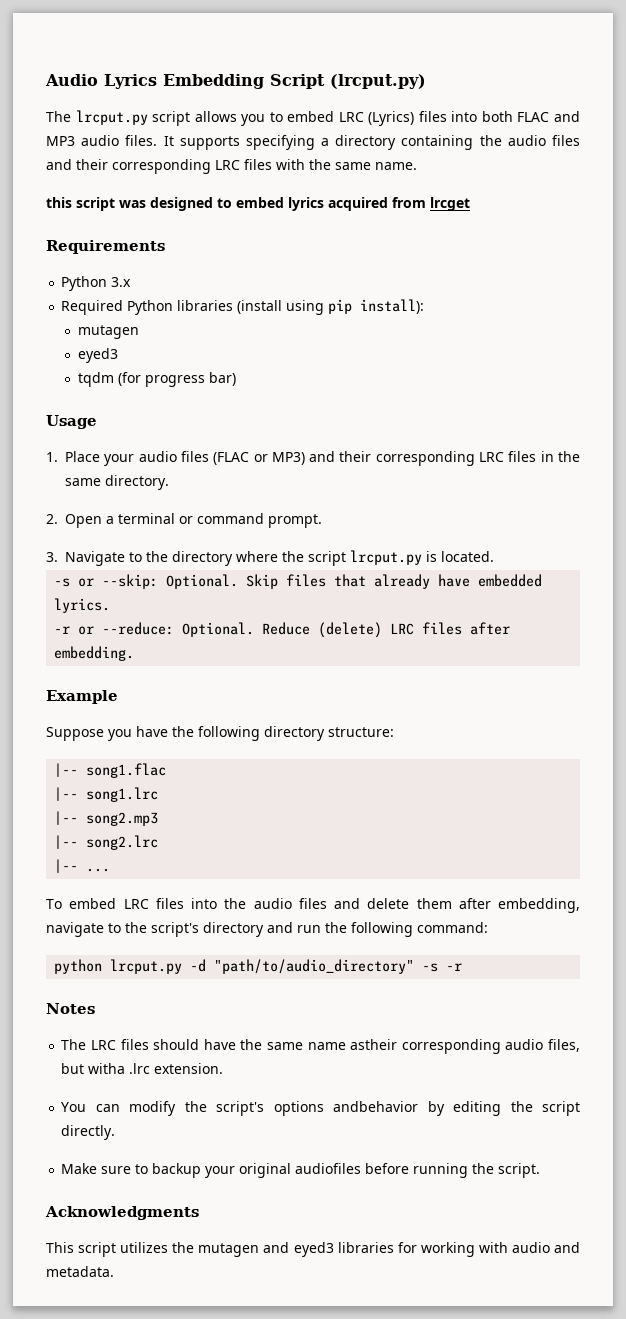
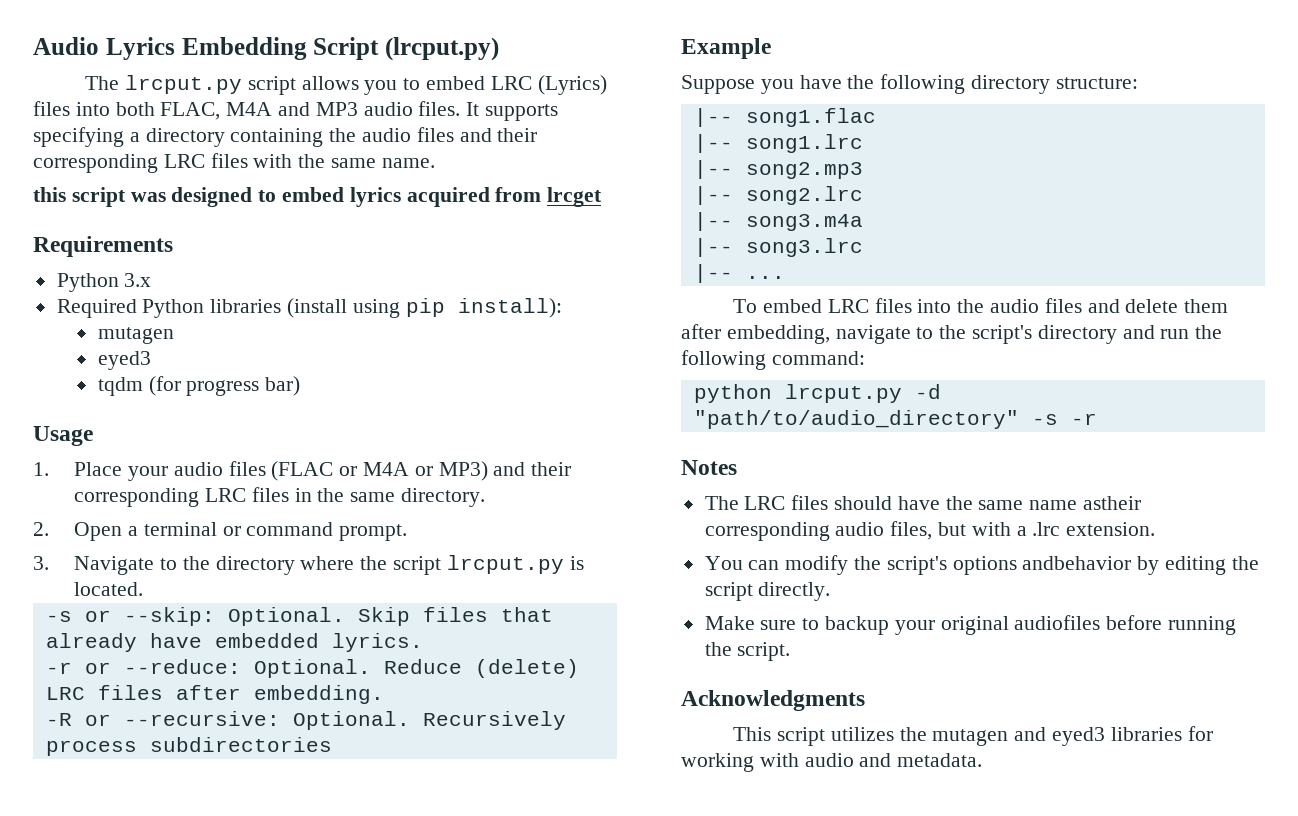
- The lrcput.py script allows you to embed LRC (Lyrics) files into both FLAC and MP3 audio files.
+ The lrcput.py script allows you to embed LRC (Lyrics) files into both FLAC, M4A and MP3 audio files.
- 1. Place your audio files (FLAC or MP3) and their corresponding LRC files in the same directory.
+ 1. Place your audio files (FLAC or M4A or MP3) and their corresponding LRC files in the same directory.
+ -R or --recursive: Optional. Recursively process subdirectories
+ |-- song3.m4a
+ |-- song3.lrc
- The LRC files should have the same name astheir corresponding audio files, but witha .lrc extension.
+ The LRC files should have the same name astheir corresponding audio files, but with a .lrc extension.

